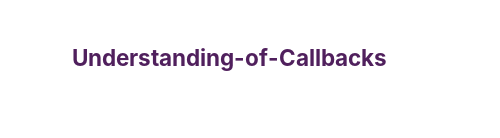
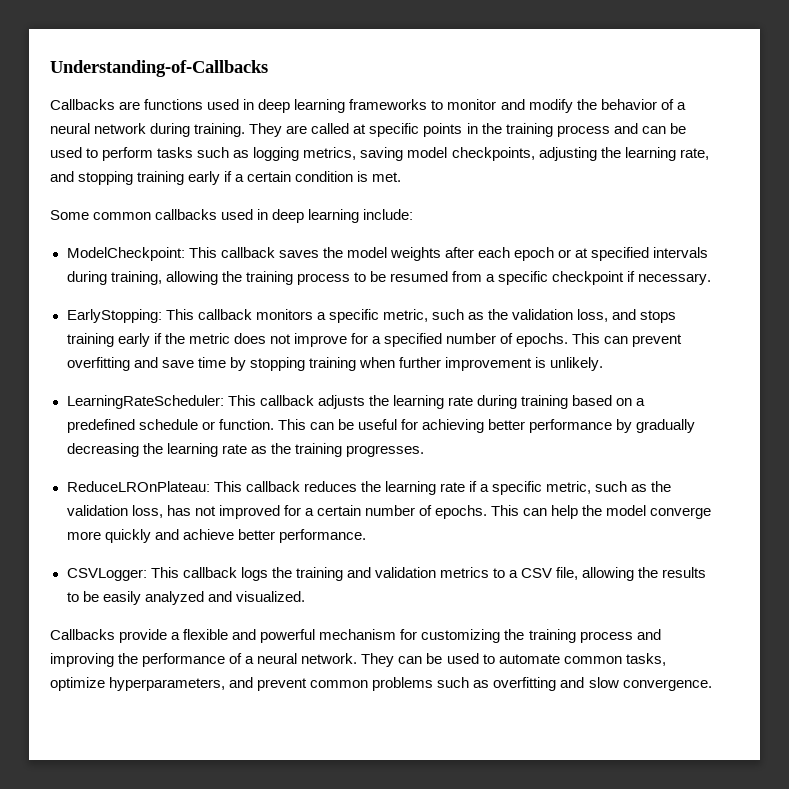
+ Callbacks are functions used in deep learning frameworks to monitor and modify the behavior of a neural network during training. They are called at specific points in the training process and can be used to perform tasks such as logging metrics, saving model checkpoints, adjusting the learning rate, and stopping training early if a certain condition is met.
+ Some common callbacks used in deep learning include:
+ ModelCheckpoint: This callback saves the model weights after each epoch or at specified intervals during training, allowing the training process to be resumed from a specific checkpoint if necessary.
+ EarlyStopping: This callback monitors a specific metric, such as the validation loss, and stops training early if the metric does not improve for a specified number of epochs. This can prevent overfitting and save time by stopping training when further improvement is unlikely.
+ LearningRateScheduler: This callback adjusts the learning rate during training based on a predefined schedule or function. This can be useful for achieving better performance by gradually decreasing the learning rate as the training progresses.
+ ReduceLROnPlateau: This callback reduces the learning rate if a specific metric, such as the validation loss, has not improved for a certain number of epochs. This can help the model converge more quickly and achieve better performance.
+ CSVLogger: This callback logs the training and validation metrics to a CSV file, allowing the results to be easily analyzed and visualized.
+ Callbacks provide a flexible and powerful mechanism for customizing the training process and improving the performance of a neural network. They can be used to automate common tasks, optimize hyperparameters, and prevent common problems such as overfitting and slow convergence.

